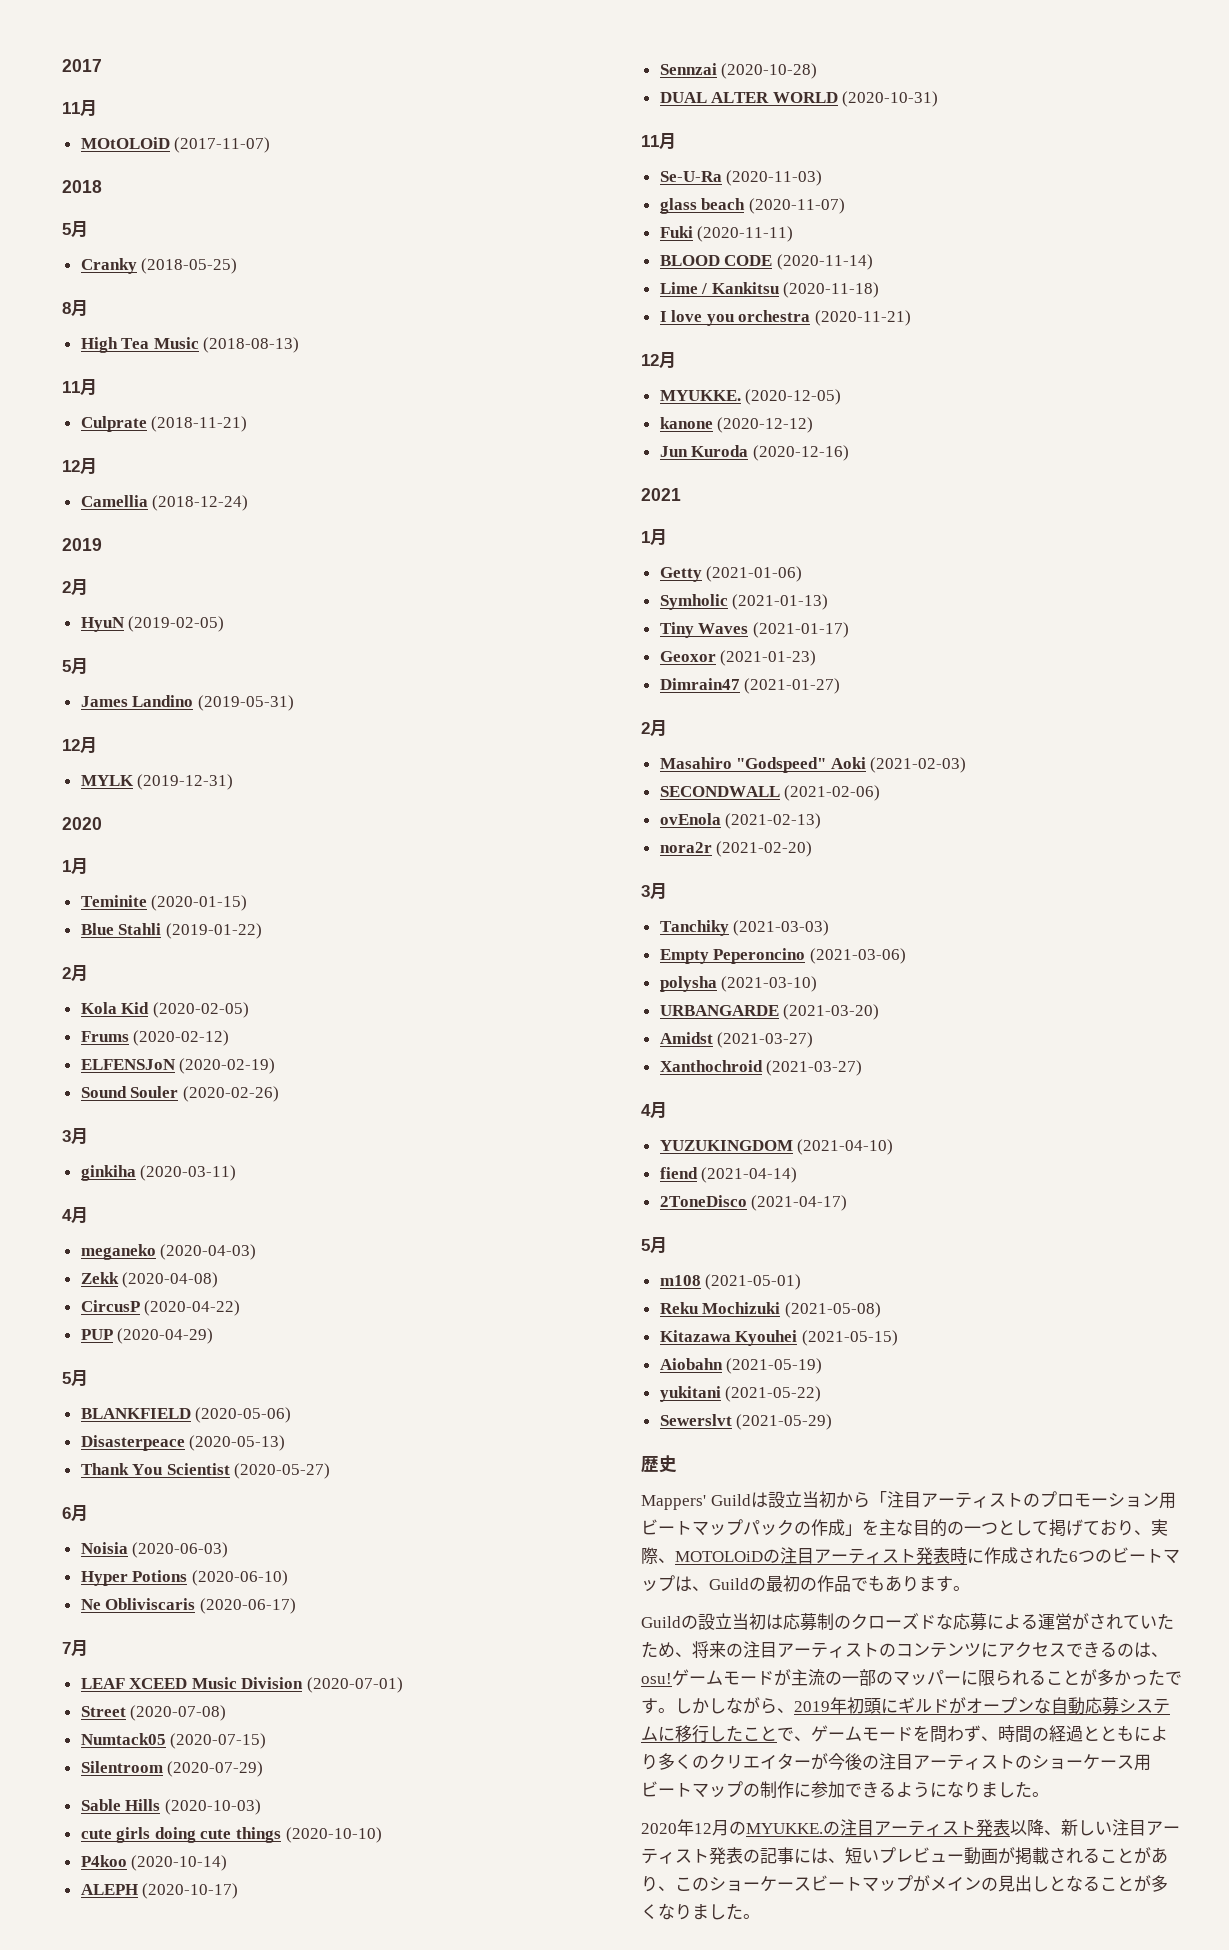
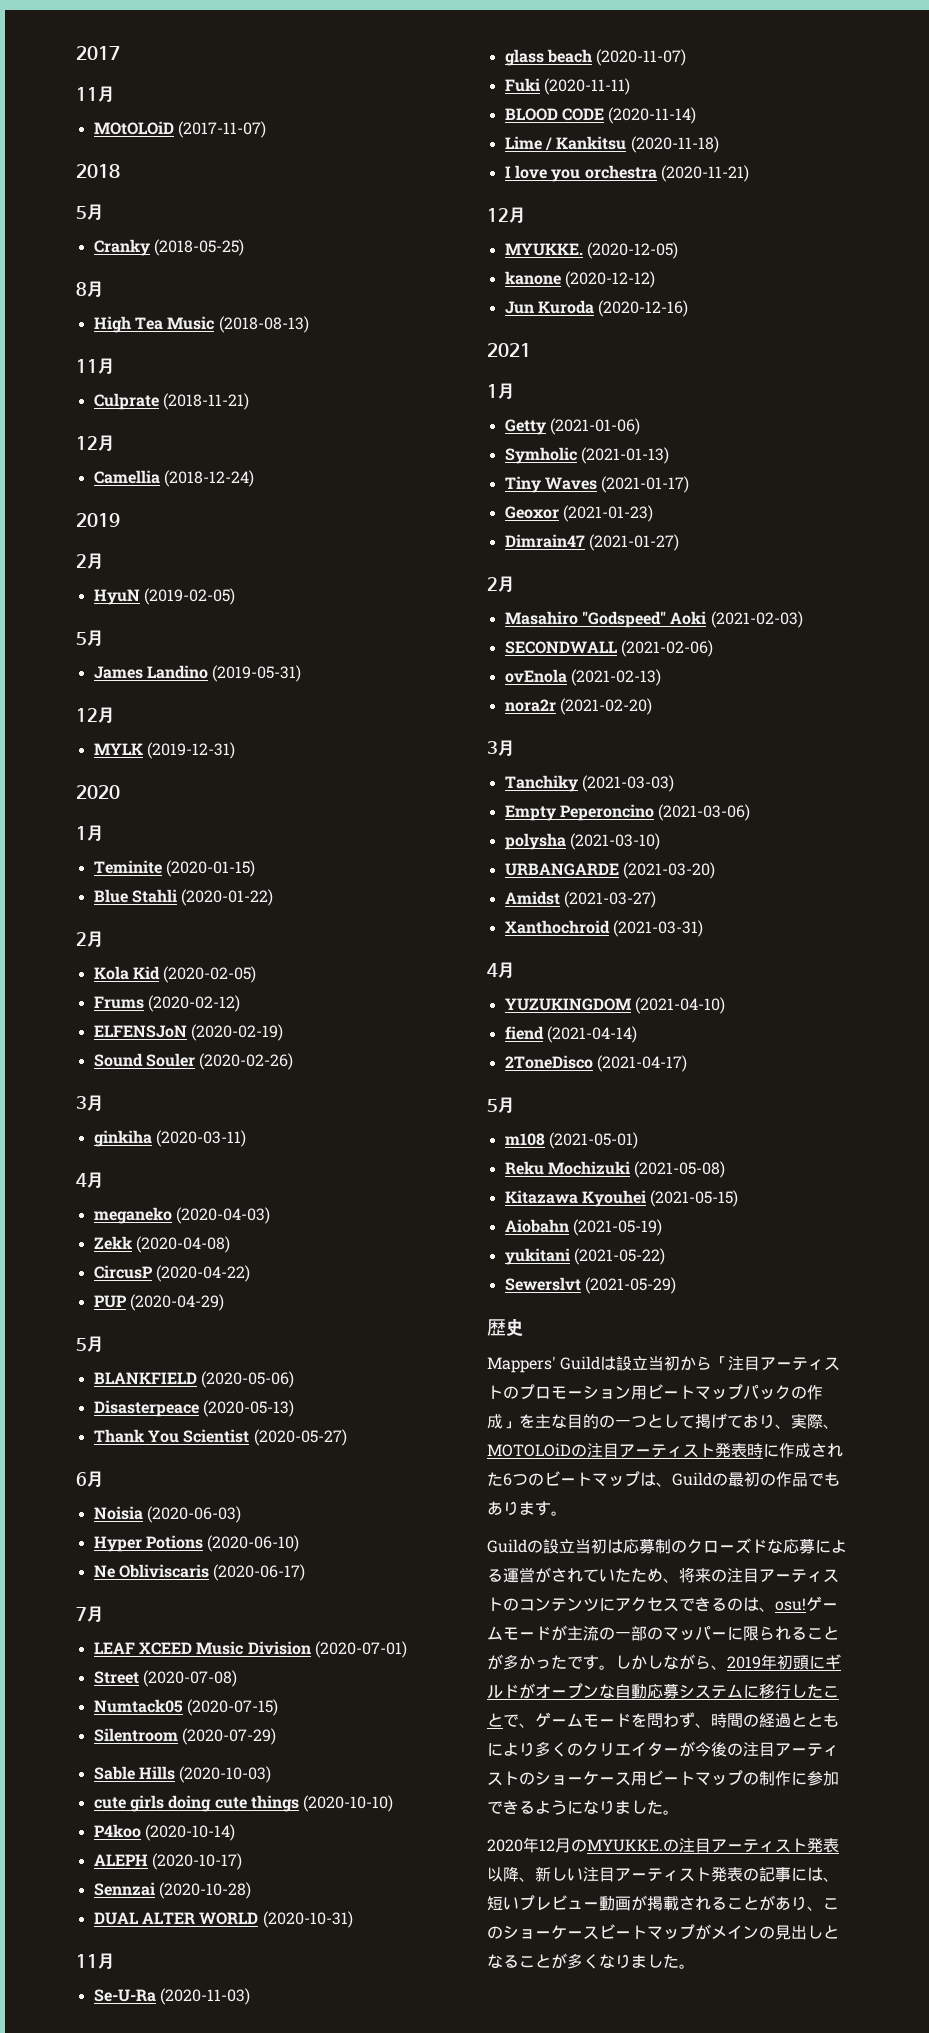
- Blue Stahli (2019-01-22)
+ Blue Stahli (2020-01-22)
- Xanthochroid (2021-03-27)
+ Xanthochroid (2021-03-31)

